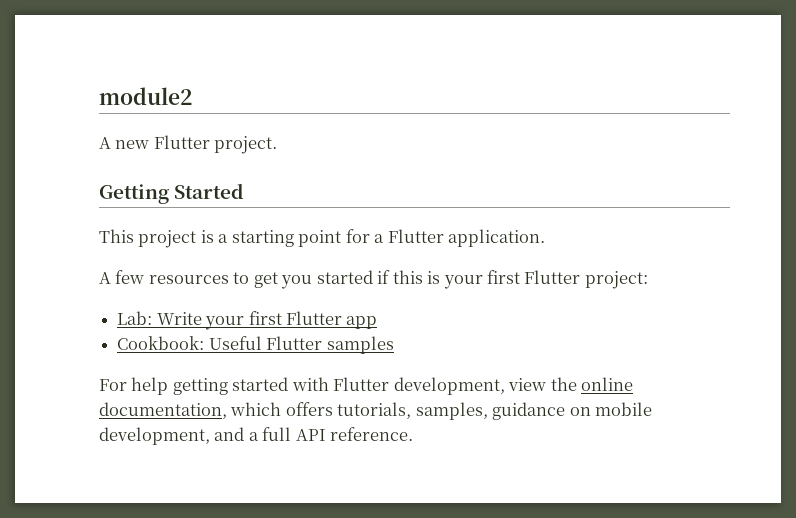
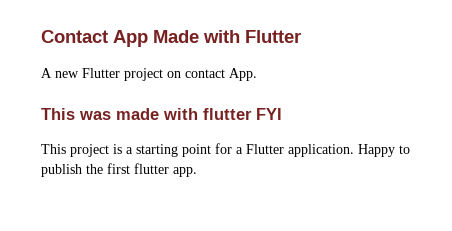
- module2
- A new Flutter project.
- Getting Started
+ Contact App Made with Flutter
+ A new Flutter project on contact App.
+ This was made with flutter FYI
- This project is a starting point for a Flutter application.
- A few resources to get you started if this is your first Flutter project:
- Lab: Write your first Flutter app
- Cookbook: Useful Flutter samples
- For help getting started with Flutter development, view the online documentation, which offers tutorials, samples, guidance on mobile development, and a full API reference.
+ This project is a starting point for a Flutter application. Happy to publish the first flutter app.

